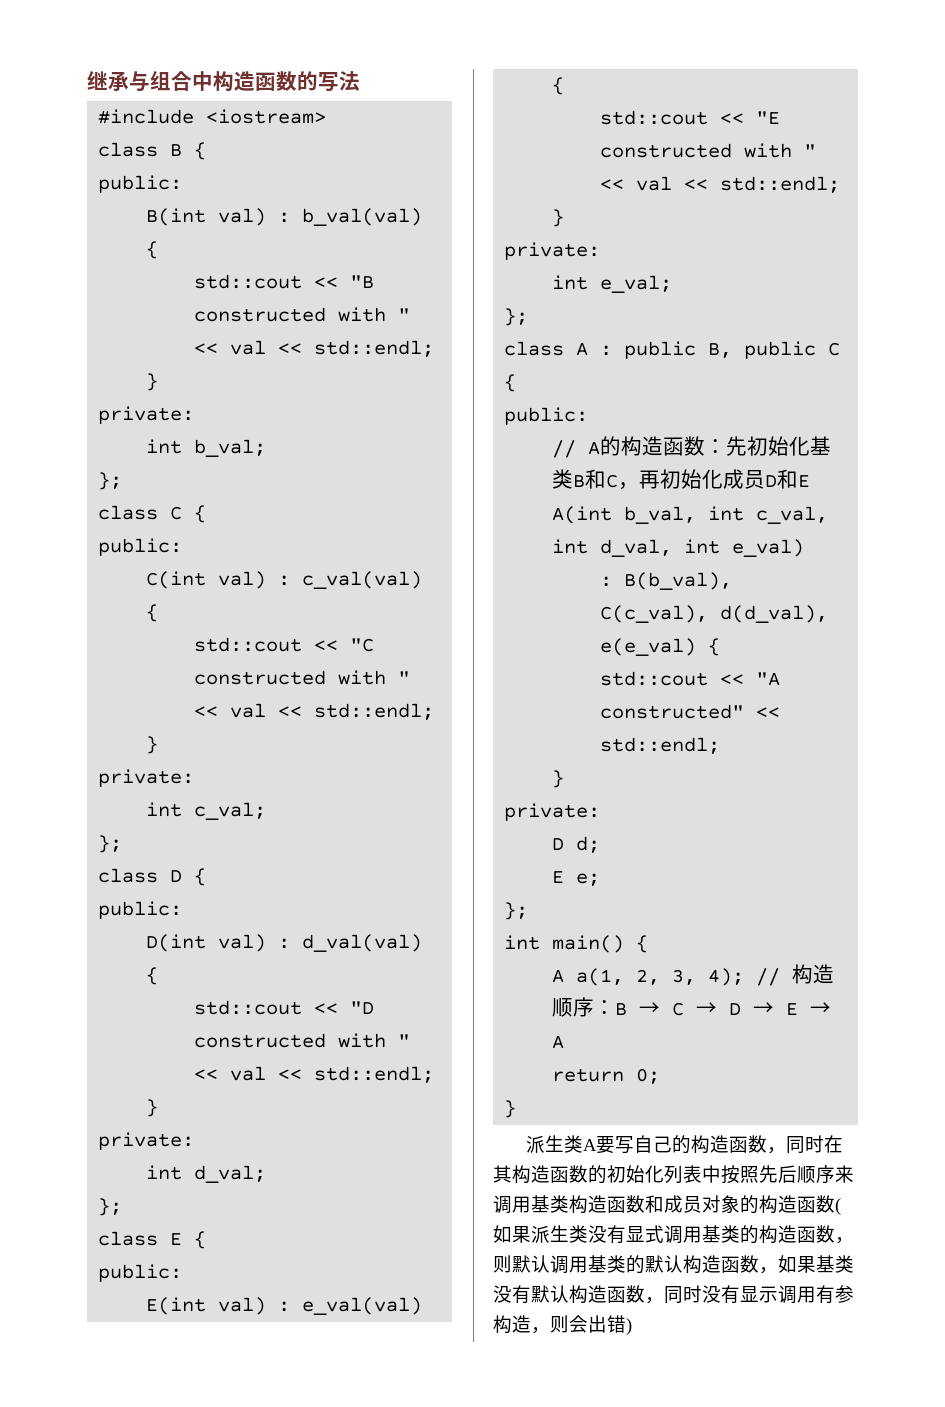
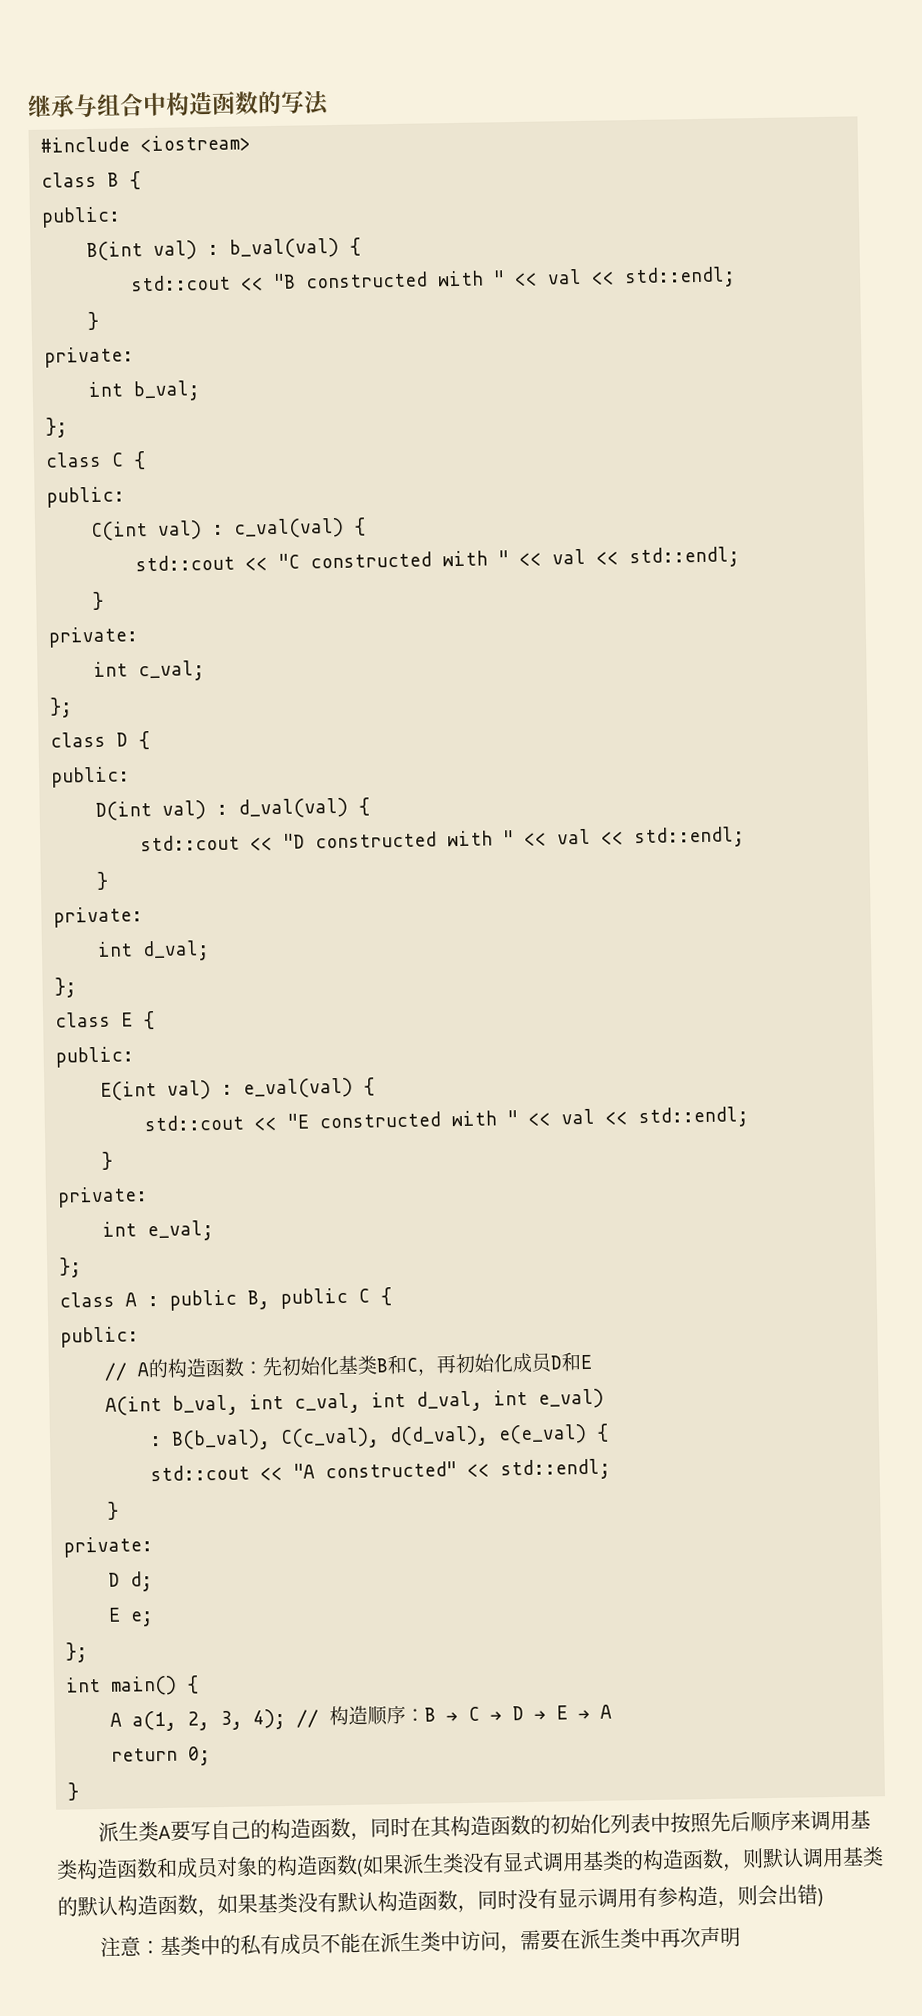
+ 注意：基类中的私有成员不能在派生类中访问，需要在派生类中再次声明

